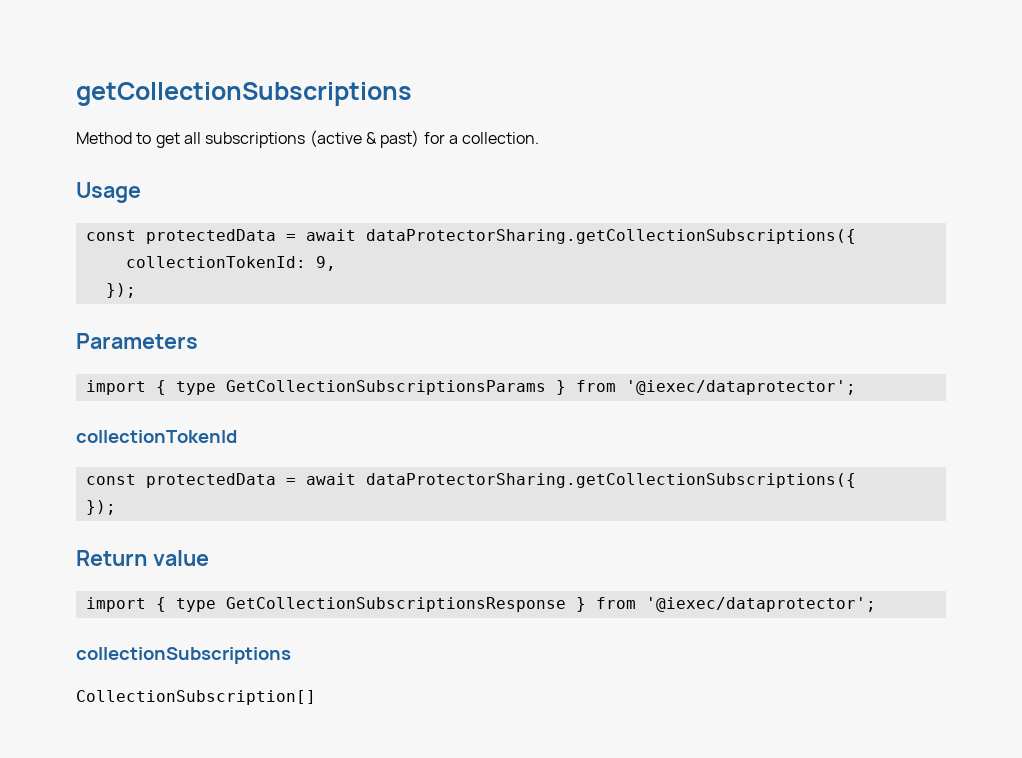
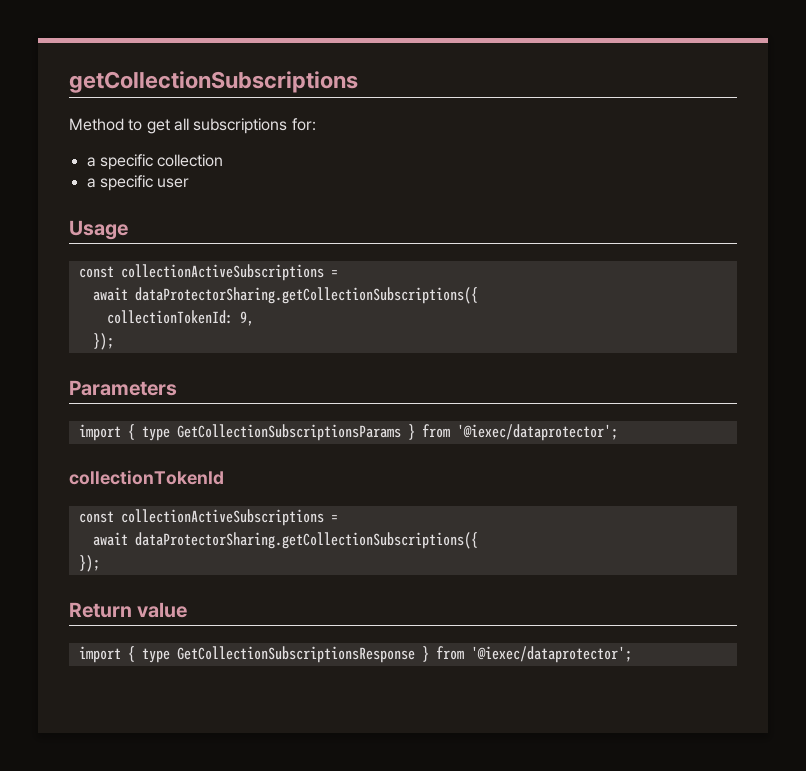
- Method to get all subscriptions (active & past) for a collection.
+ Method to get all subscriptions for:
+ a specific collection
+ a specific user
  Usage
- const protectedData = await dataProtectorSharing.getCollectionSubscriptions({
+ const collectionActiveSubscriptions =
+ await dataProtectorSharing.getCollectionSubscriptions({
  collectionTokenId
- const protectedData = await dataProtectorSharing.getCollectionSubscriptions({
+ const collectionActiveSubscriptions =
+ await dataProtectorSharing.getCollectionSubscriptions({
- collectionSubscriptions
- CollectionSubscription[]

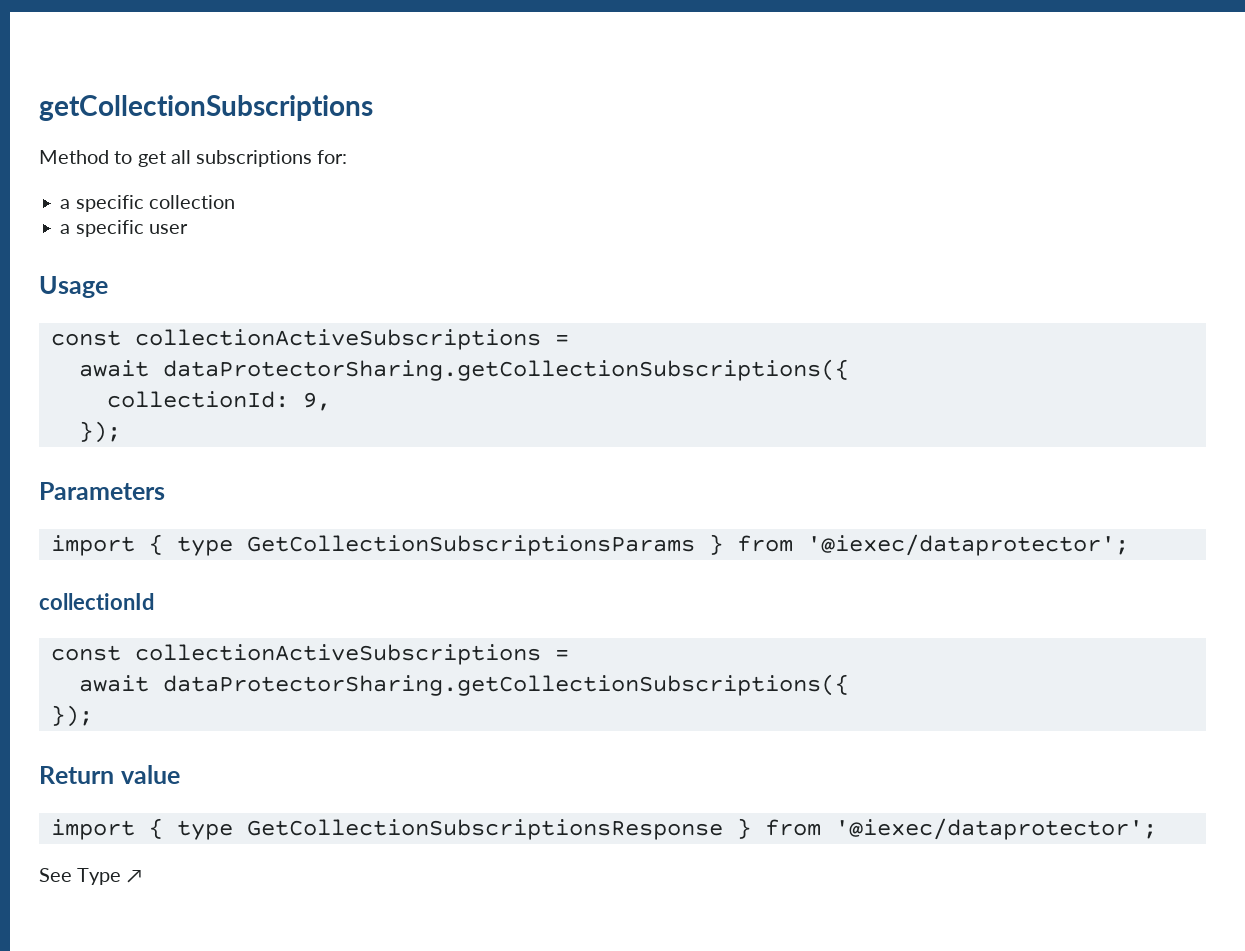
- collectionTokenId: 9,
+ collectionId: 9,
- collectionTokenId
+ collectionId
+ See Type ↗

